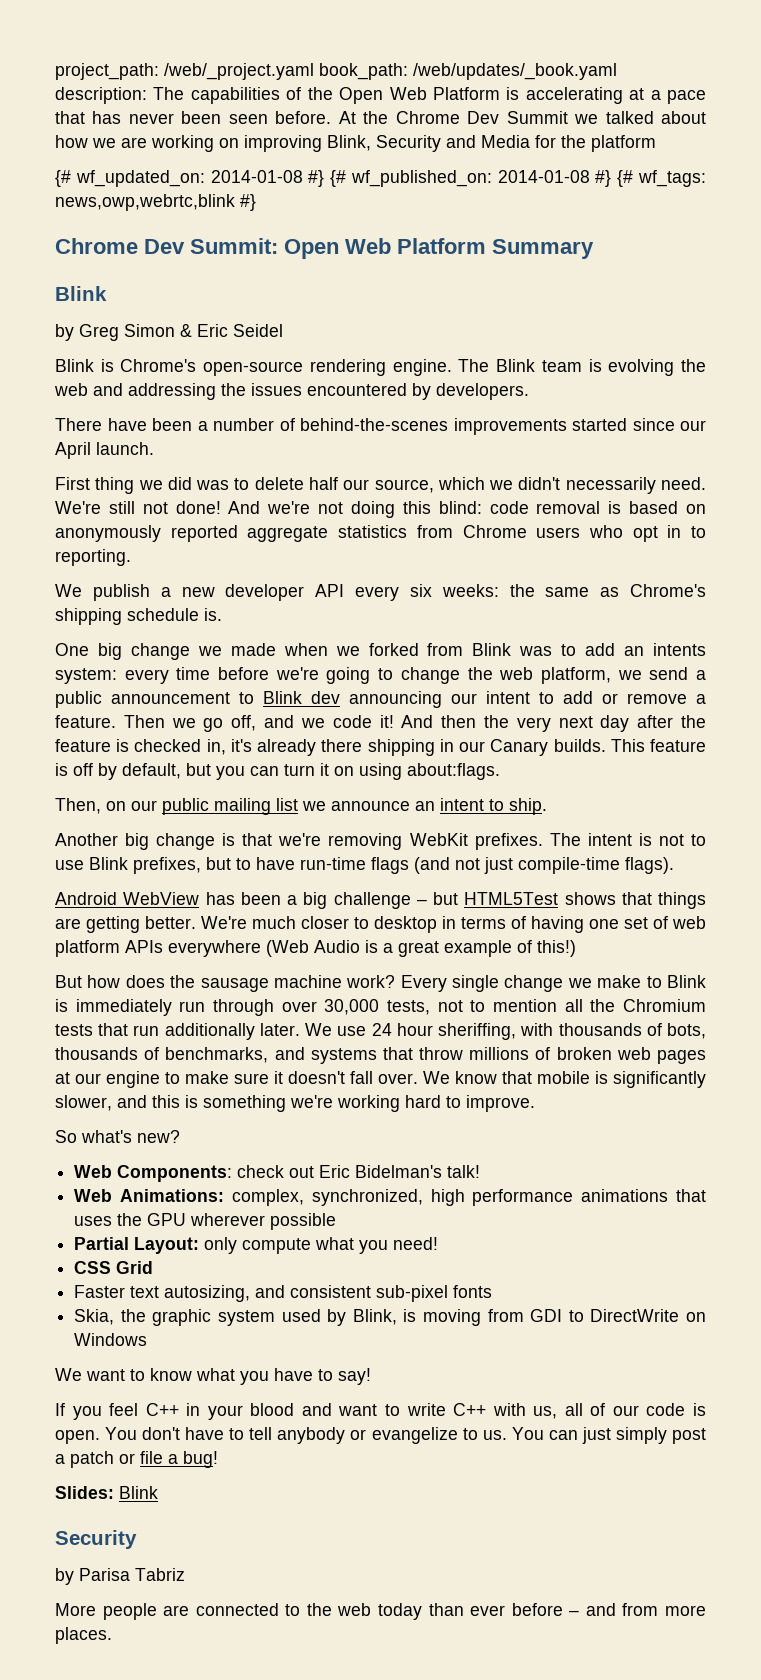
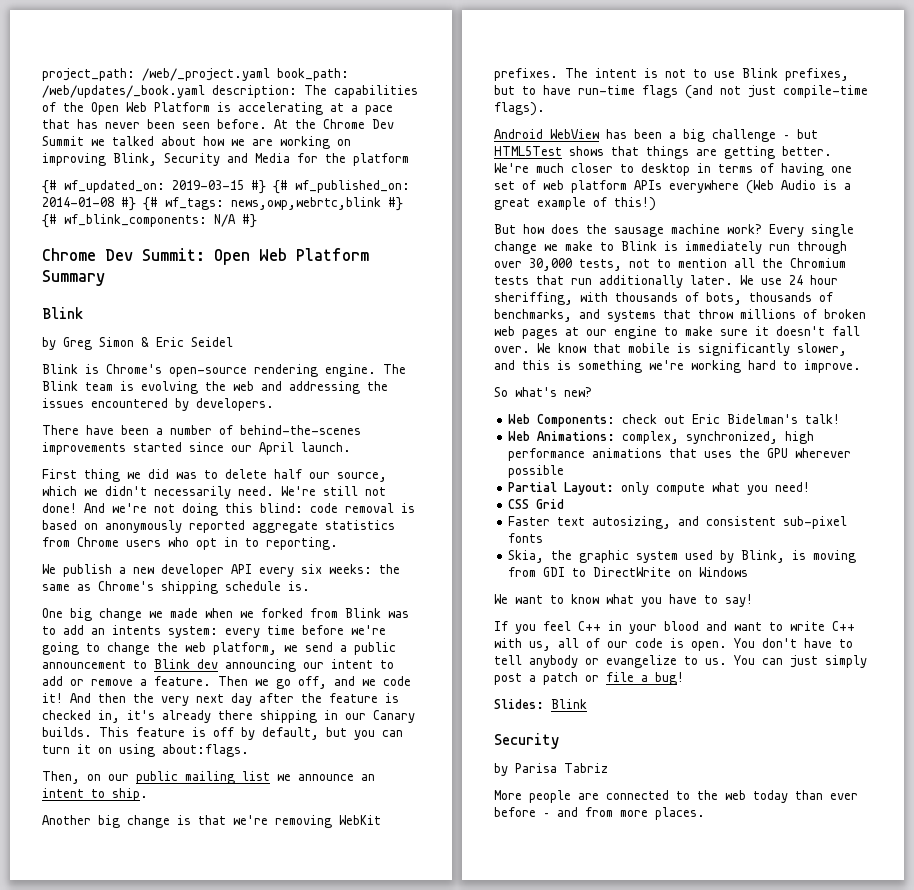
- {# wf_updated_on: 2014-01-08 #} {# wf_published_on: 2014-01-08 #} {# wf_tags: news,owp,webrtc,blink #}
+ {# wf_updated_on: 2019-03-15 #} {# wf_published_on: 2014-01-08 #} {# wf_tags: news,owp,webrtc,blink #} {# wf_blink_components: N/A #}

